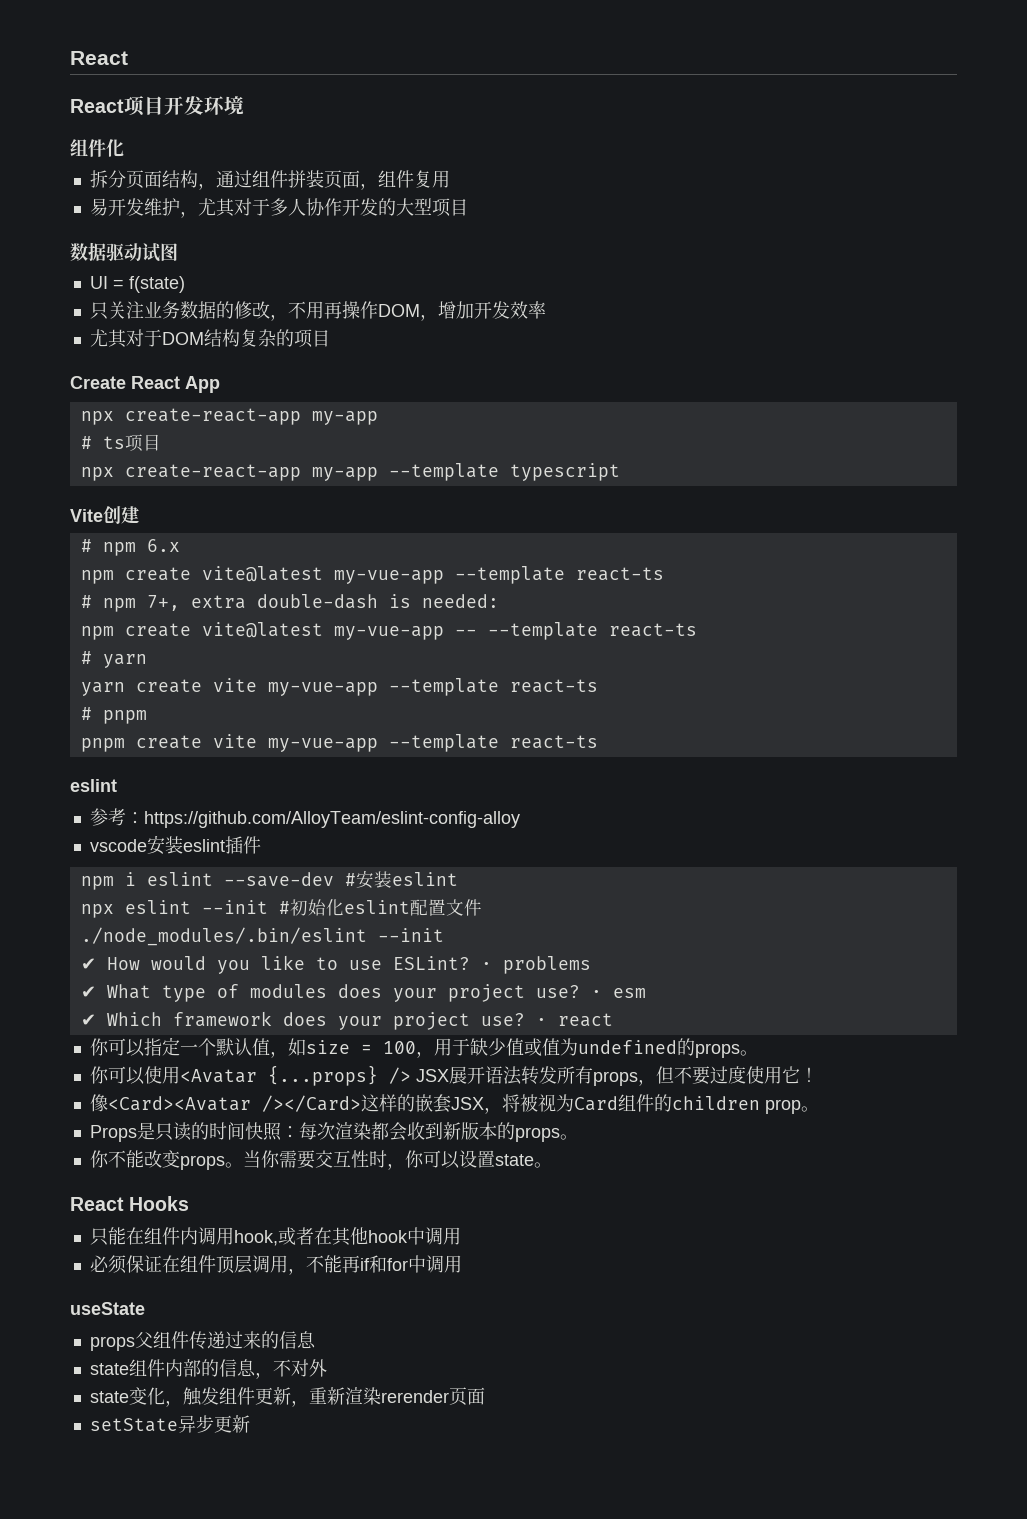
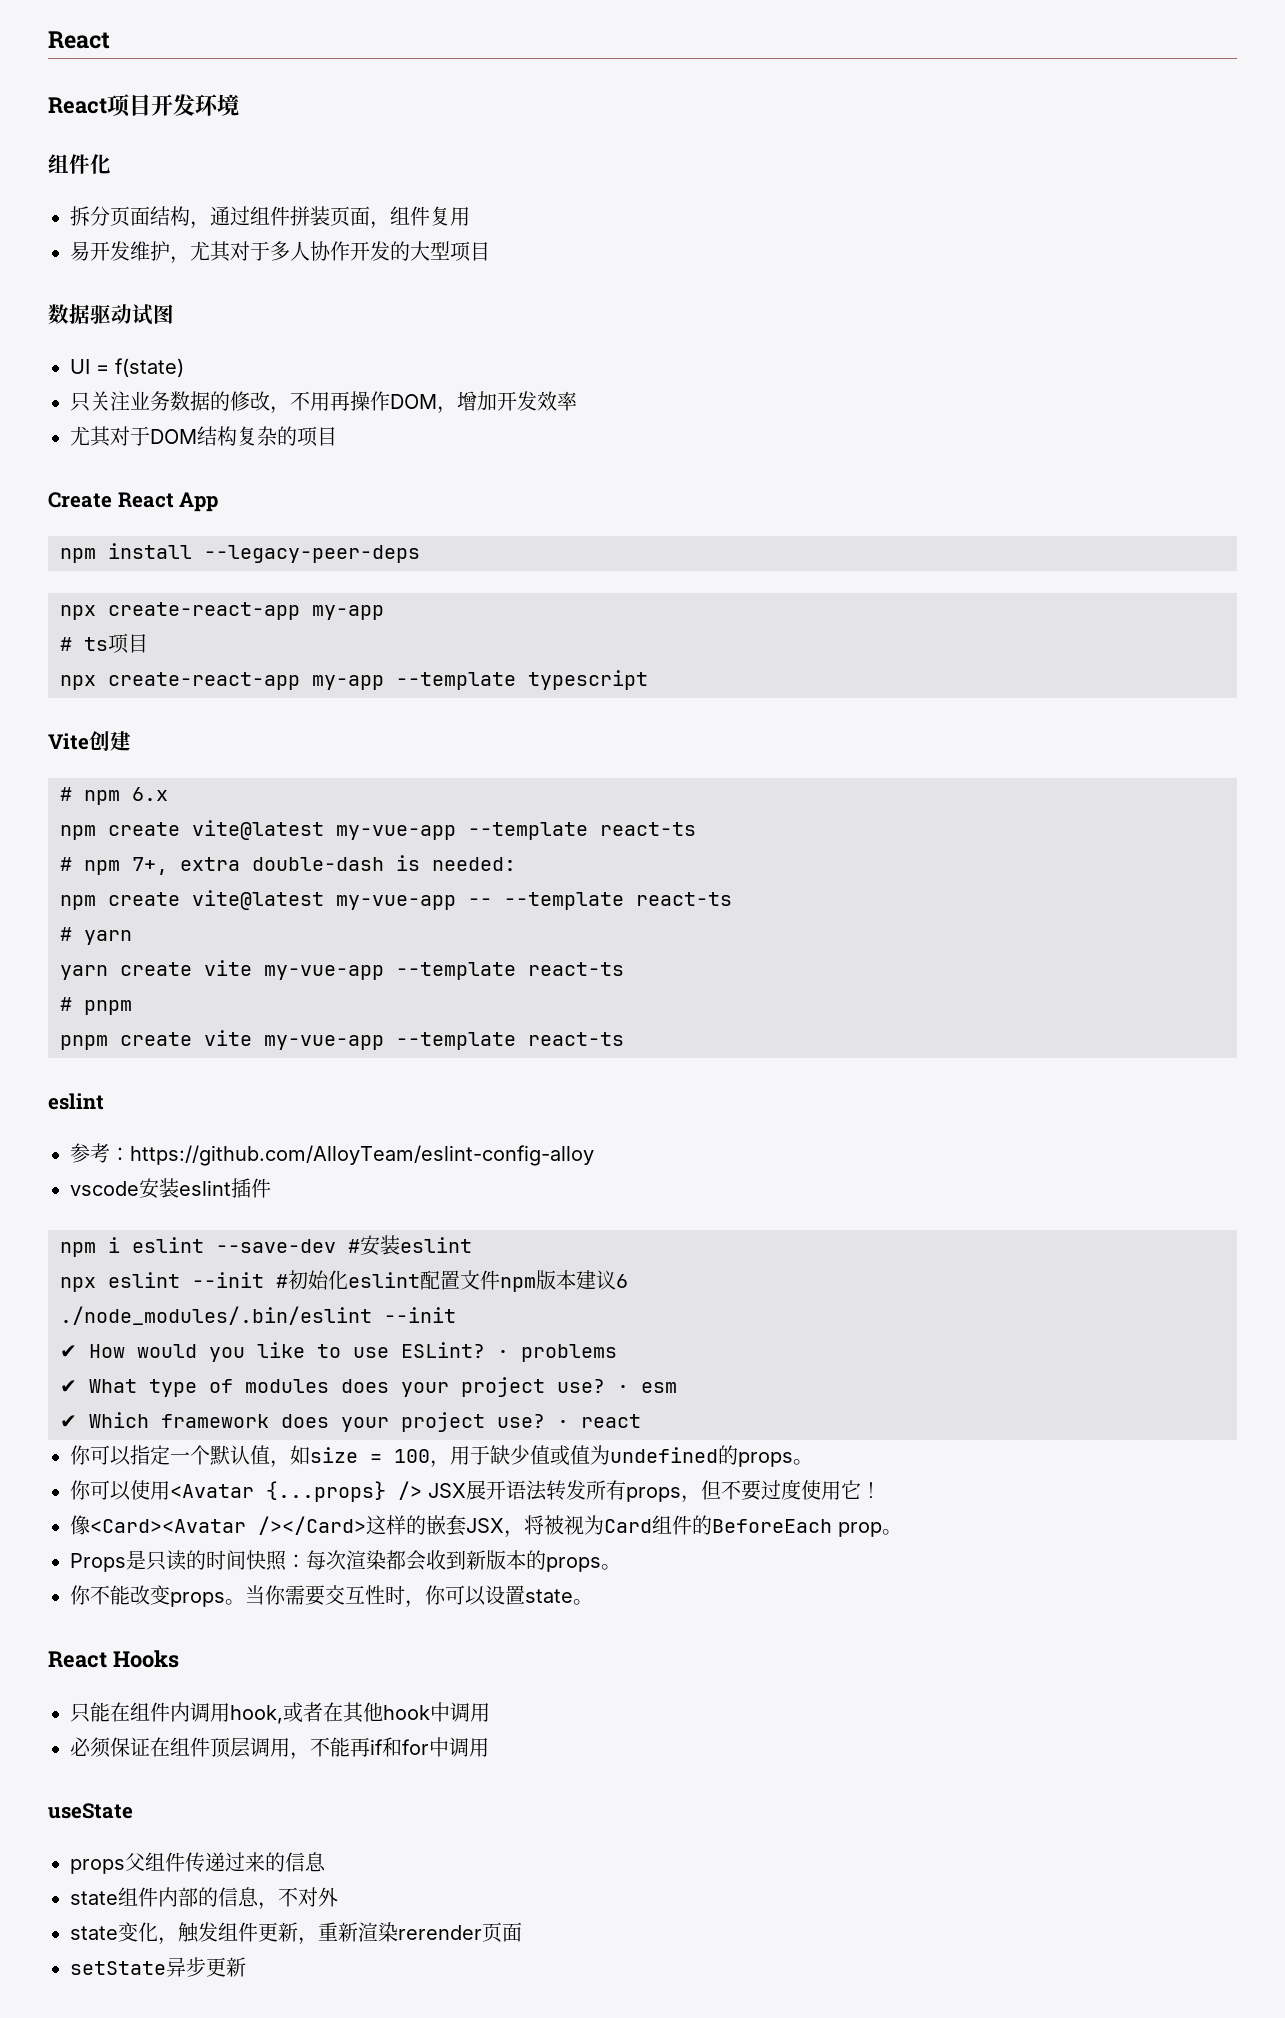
+ npm install --legacy-peer-deps
- npx eslint --init #初始化eslint配置文件
+ npx eslint --init #初始化eslint配置文件npm版本建议6
- 像<Card><Avatar /></Card>这样的嵌套JSX，将被视为Card组件的children prop。
+ 像<Card><Avatar /></Card>这样的嵌套JSX，将被视为Card组件的BeforeEach prop。

